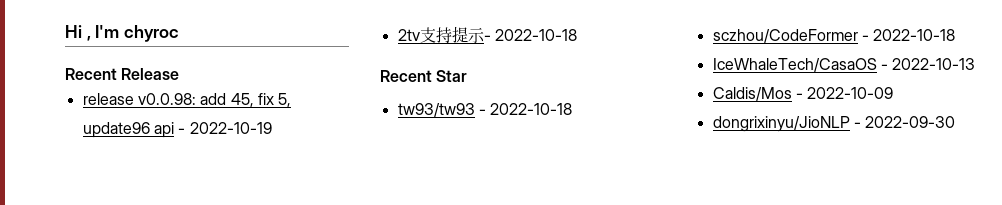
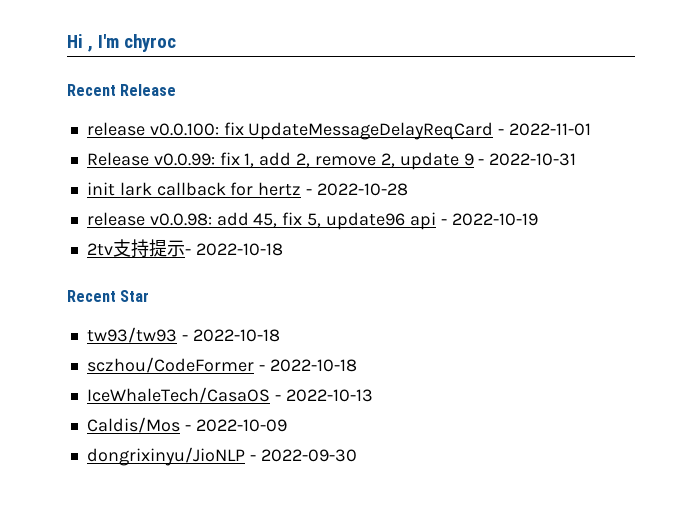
+ release v0.0.100: fix UpdateMessageDelayReqCard - 2022-11-01
+ Release v0.0.99: fix 1, add 2, remove 2, update 9 - 2022-10-31
+ init lark callback for hertz - 2022-10-28

